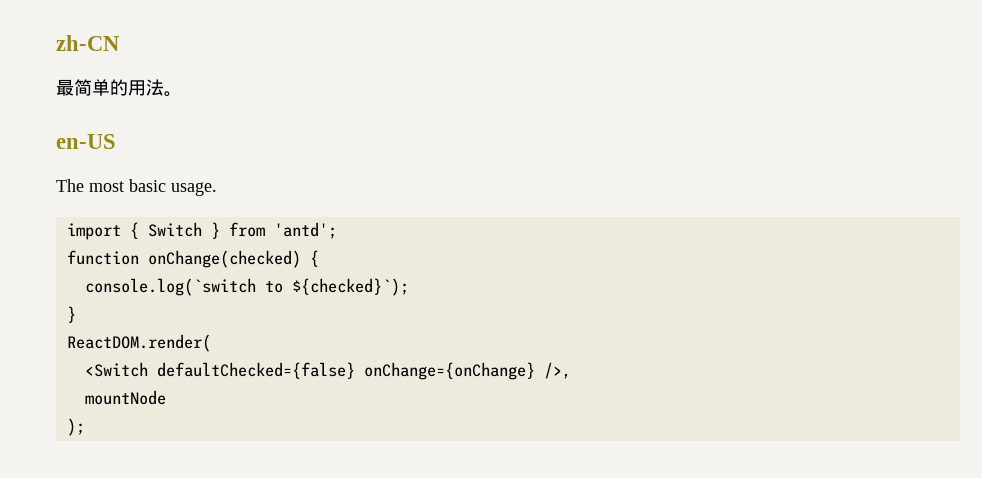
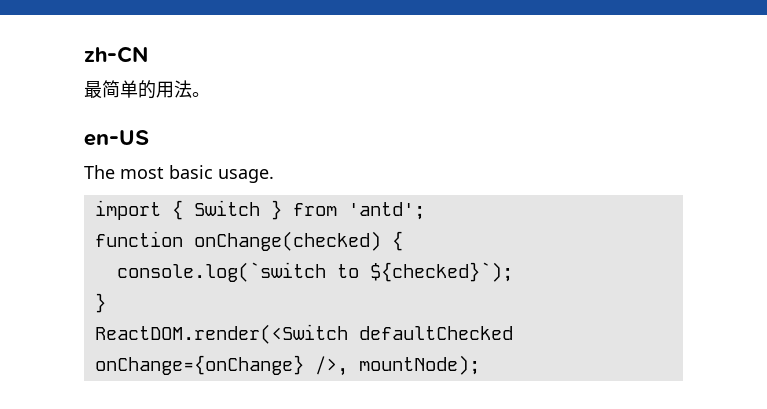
- ReactDOM.render(
- <Switch defaultChecked={false} onChange={onChange} />,
- mountNode
- );
+ ReactDOM.render(<Switch defaultChecked onChange={onChange} />, mountNode);

